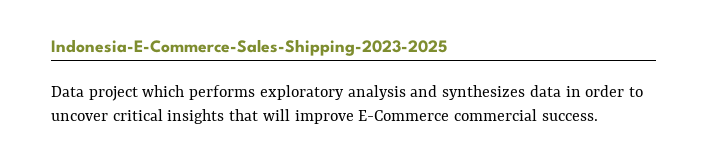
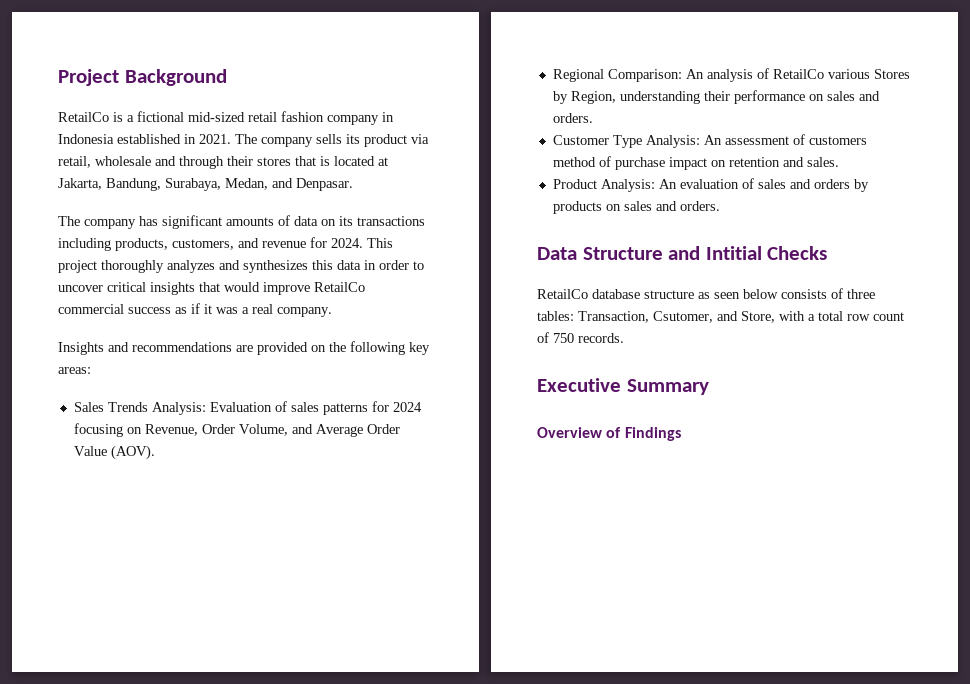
- Indonesia-E-Commerce-Sales-Shipping-2023-2025
- Data project which performs exploratory analysis and synthesizes data in order to uncover critical insights that will improve E-Commerce commercial success.
+ Project Background
+ RetailCo is a fictional mid-sized retail fashion company in Indonesia established in 2021. The company sells its product via retail, wholesale and through their stores that is located at Jakarta, Bandung, Surabaya, Medan, and Denpasar.
+ The company has significant amounts of data on its transactions including products, customers, and revenue for 2024. This project thoroughly analyzes and synthesizes this data in order to uncover critical insights that would improve RetailCo commercial success as if it was a real company.
+ Insights and recommendations are provided on the following key areas:
+ Sales Trends Analysis: Evaluation of sales patterns for 2024 focusing on Revenue, Order Volume, and Average Order Value (AOV).
+ Regional Comparison: An analysis of RetailCo various Stores by Region, understanding their performance on sales and orders.
+ Customer Type Analysis: An assessment of customers method of purchase impact on retention and sales.
+ Product Analysis: An evaluation of sales and orders by products on sales and orders.
+ Data Structure and Intitial Checks
+ RetailCo database structure as seen below consists of three tables: Transaction, Csutomer, and Store, with a total row count of 750 records.
+ Executive Summary
+ Overview of Findings

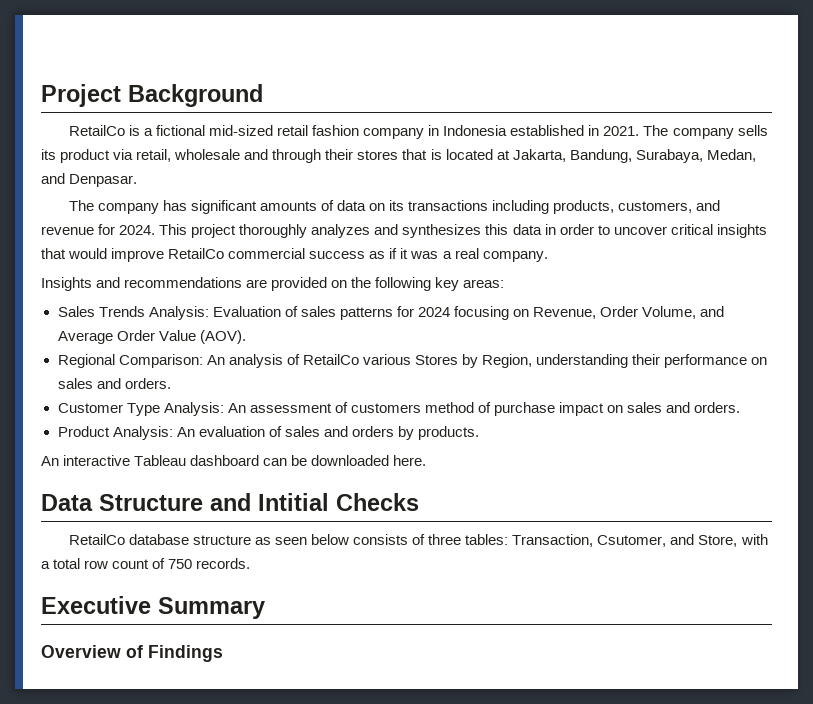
- Customer Type Analysis: An assessment of customers method of purchase impact on retention and sales.
+ Customer Type Analysis: An assessment of customers method of purchase impact on sales and orders.
- Product Analysis: An evaluation of sales and orders by products on sales and orders.
+ Product Analysis: An evaluation of sales and orders by products.
+ An interactive Tableau dashboard can be downloaded here.

